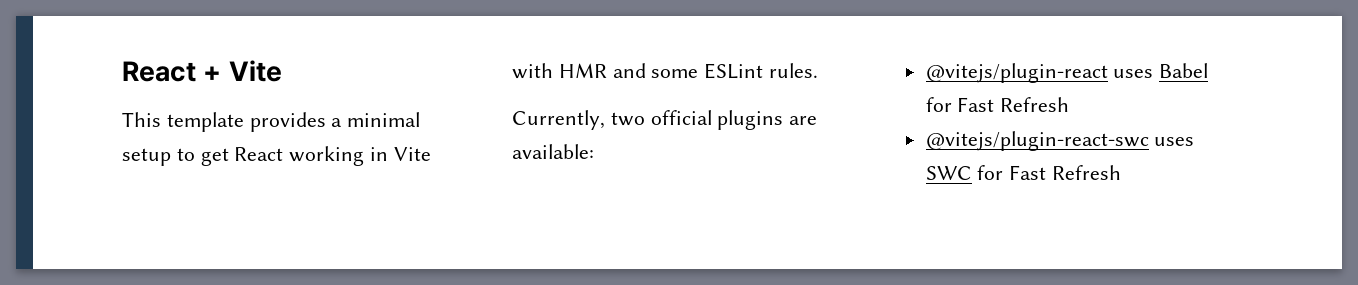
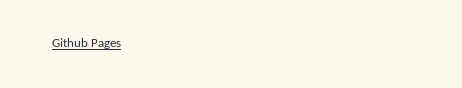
- React + Vite
- This template provides a minimal setup to get React working in Vite with HMR and some ESLint rules.
- Currently, two official plugins are available:
- @vitejs/plugin-react uses Babel for Fast Refresh
- @vitejs/plugin-react-swc uses SWC for Fast Refresh
+ Github Pages

